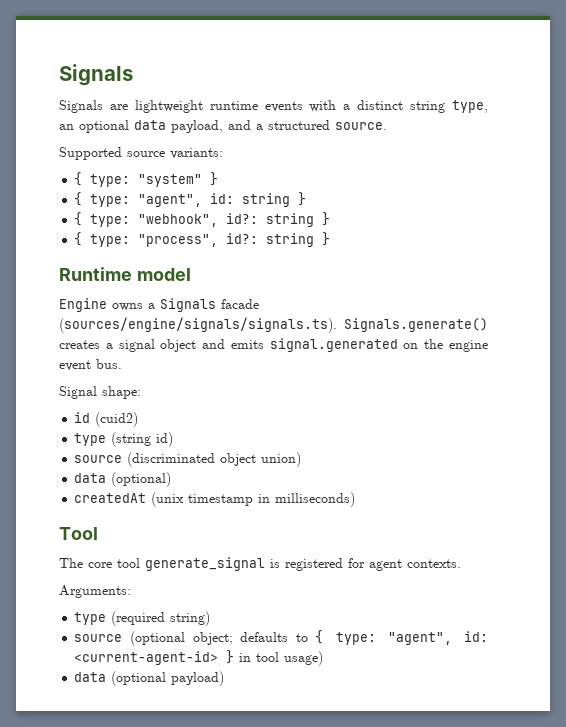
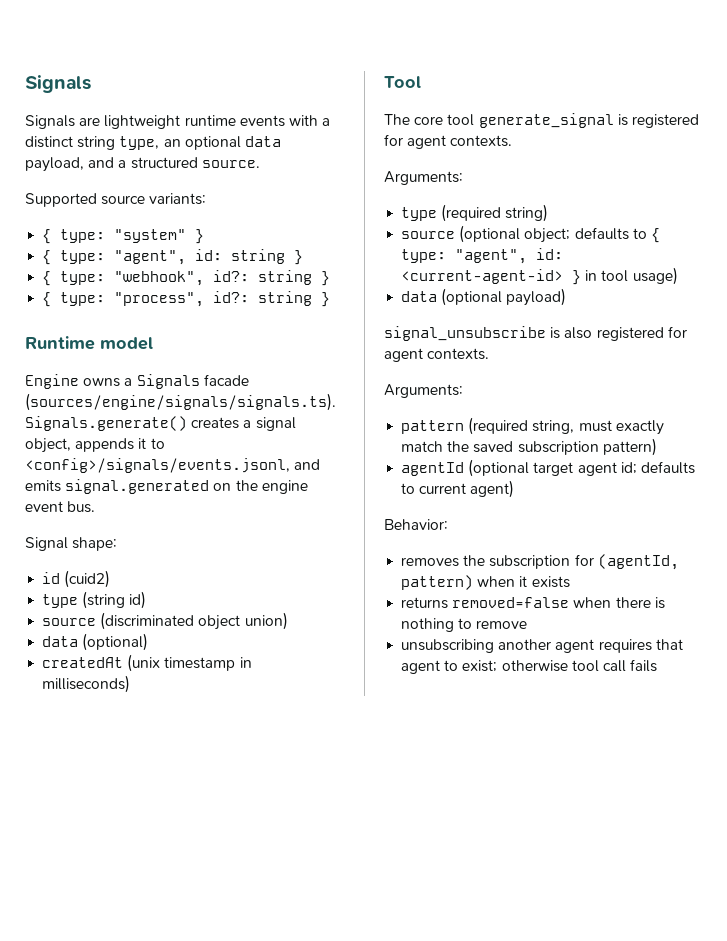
- Engine owns a Signals facade (sources/engine/signals/signals.ts). Signals.generate() creates a signal object and emits signal.generated on the engine event bus.
+ Engine owns a Signals facade (sources/engine/signals/signals.ts). Signals.generate() creates a signal object, appends it to <config>/signals/events.jsonl, and emits signal.generated on the engine event bus.
+ signal_unsubscribe is also registered for agent contexts.
+ Arguments:
+ pattern (required string, must exactly match the saved subscription pattern)
+ agentId (optional target agent id; defaults to current agent)
+ Behavior:
+ removes the subscription for (agentId, pattern) when it exists
+ returns removed=false when there is nothing to remove
+ unsubscribing another agent requires that agent to exist; otherwise tool call fails

